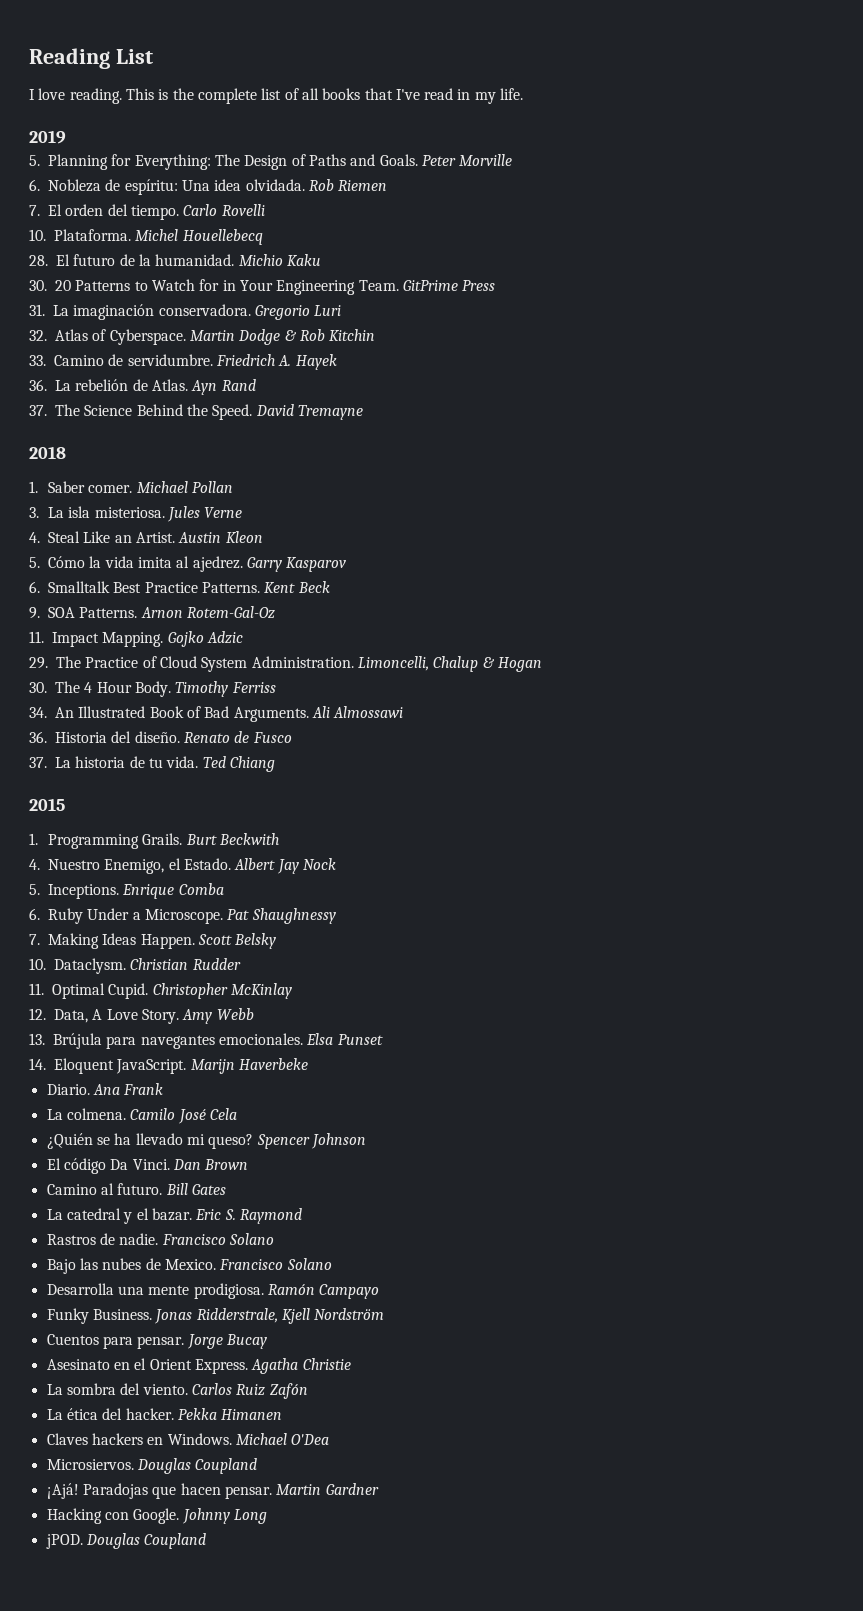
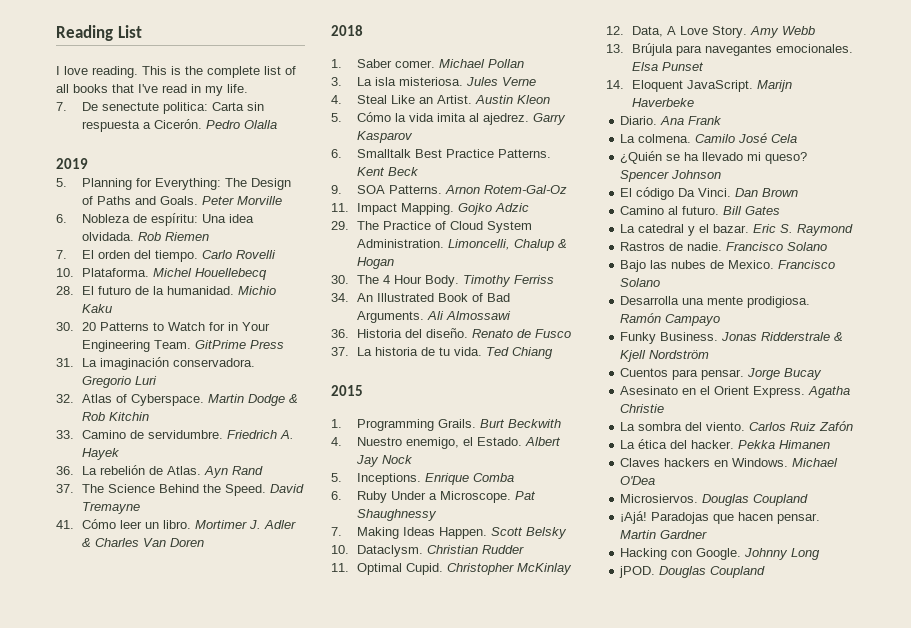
+ 7. De senectute politica: Carta sin respuesta a Cicerón. Pedro Olalla
+ 41. Cómo leer un libro. Mortimer J. Adler & Charles Van Doren
- 4. Nuestro Enemigo, el Estado.
+ 4. Nuestro enemigo, el Estado.
- Jonas Ridderstrale, Kjell Nordström
+ Jonas Ridderstrale & Kjell Nordström

